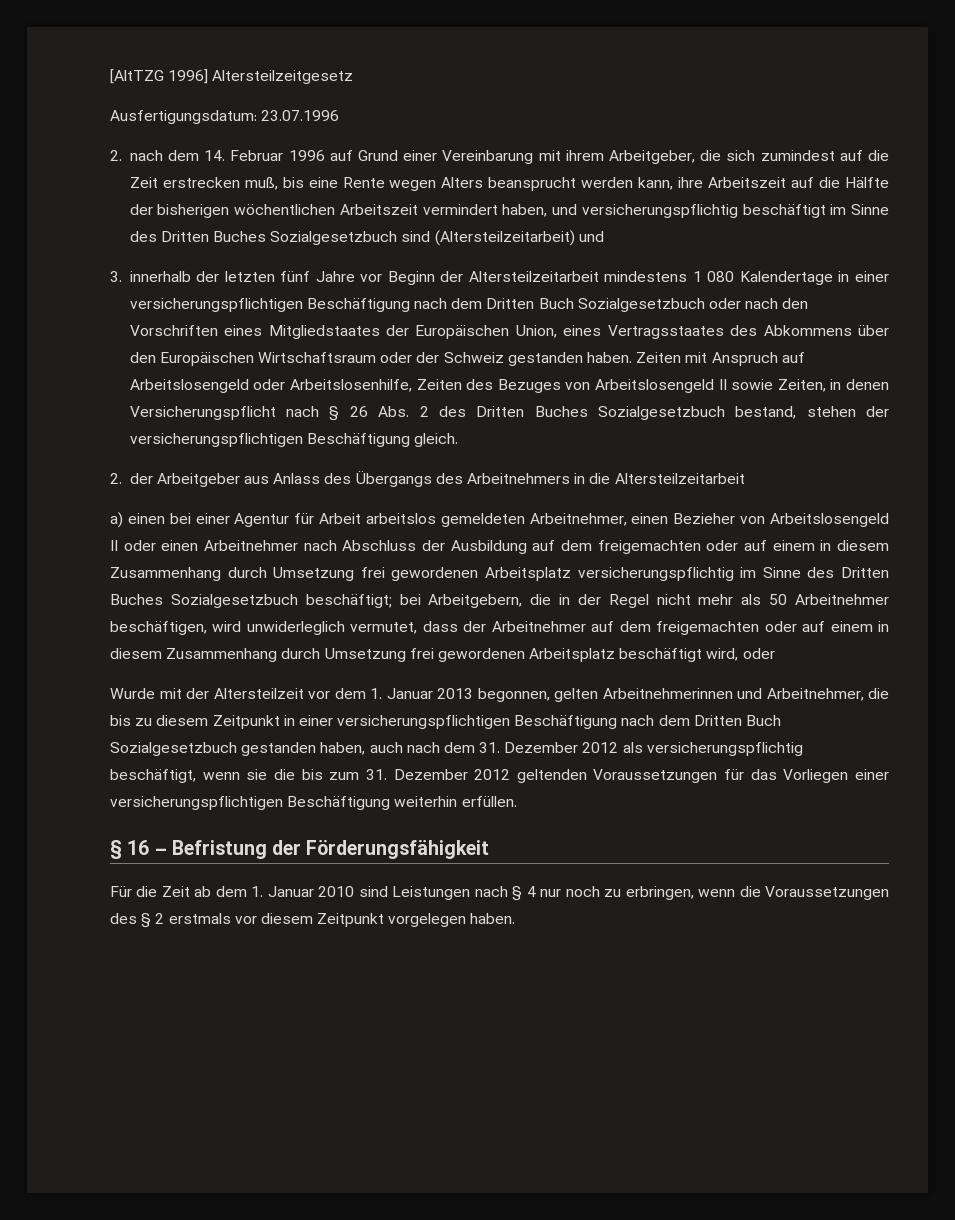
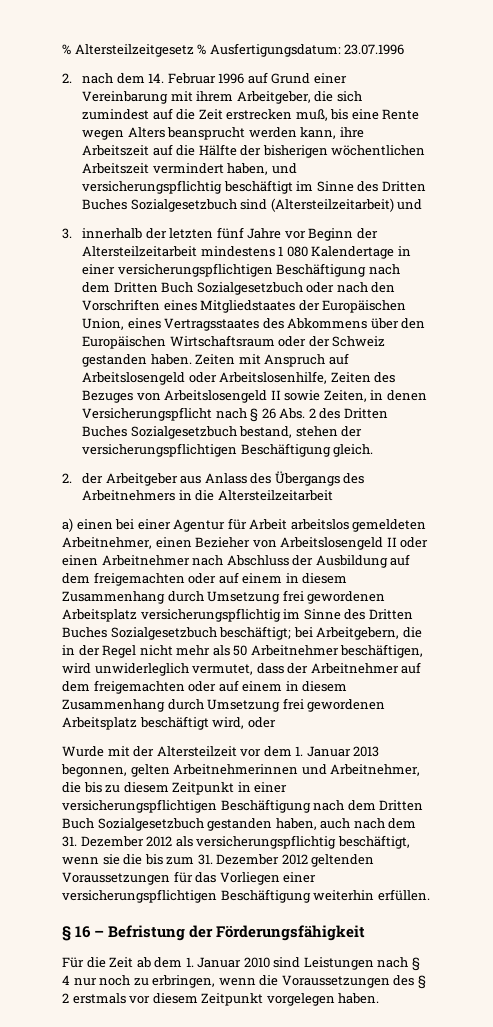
- [AltTZG 1996] Altersteilzeitgesetz
- Ausfertigungsdatum: 23.07.1996
+ % Altersteilzeitgesetz % Ausfertigungsdatum: 23.07.1996

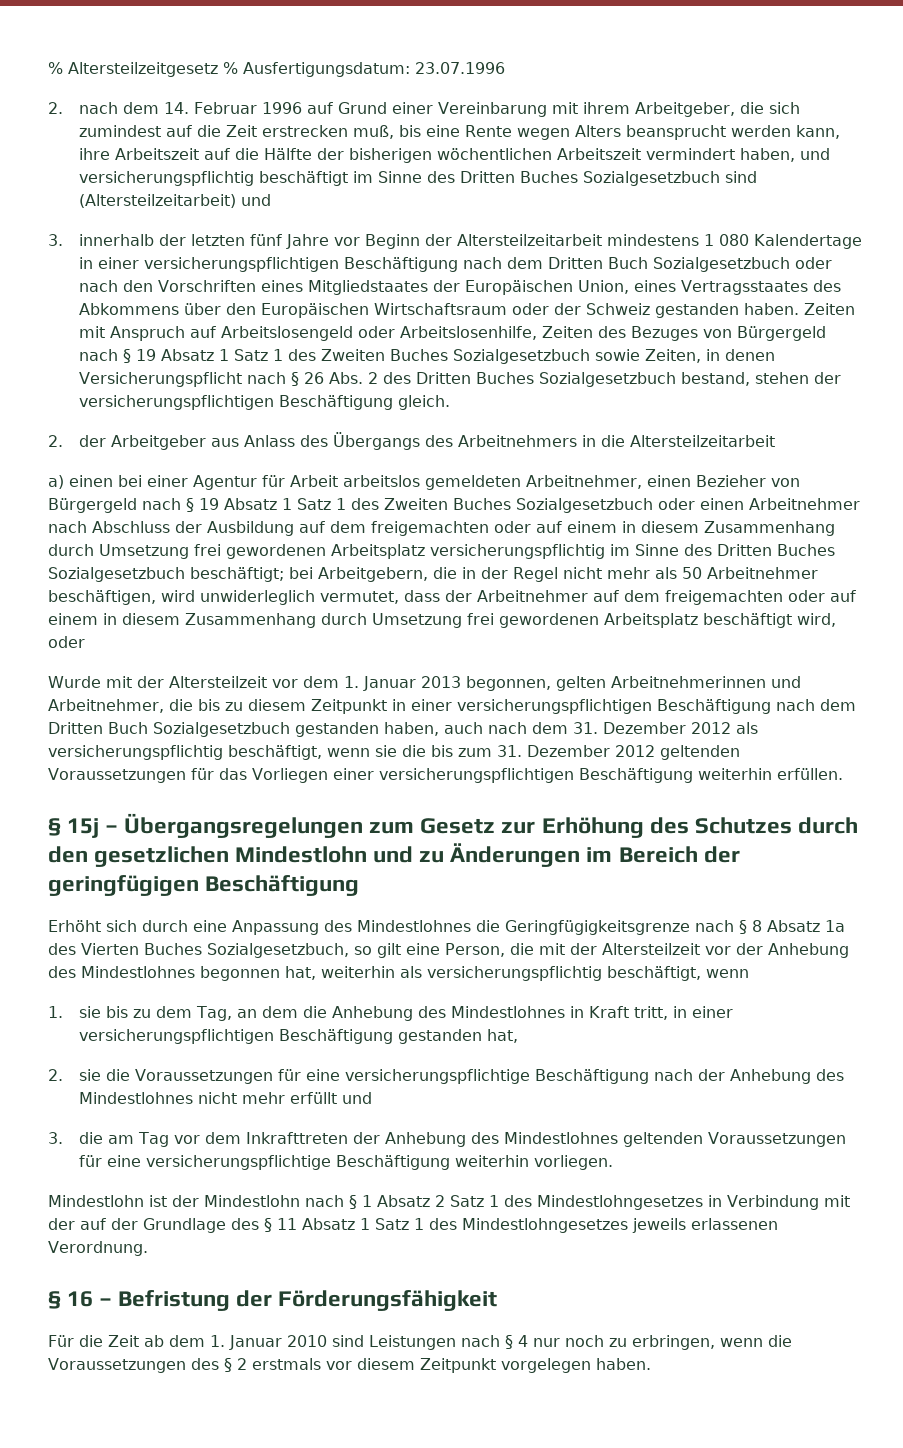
- Zeiten mit Anspruch auf Arbeitslosengeld oder Arbeitslosenhilfe, Zeiten des Bezuges von Arbeitslosengeld II sowie Zeiten, in denen Versicherungspflicht nach § 26 Abs. 2 des Dritten Buches Sozialgesetzbuch bestand, stehen der versicherungspflichtigen Beschäftigung gleich.
+ Zeiten mit Anspruch auf Arbeitslosengeld oder Arbeitslosenhilfe, Zeiten des Bezuges von Bürgergeld nach § 19 Absatz 1 Satz 1 des Zweiten Buches Sozialgesetzbuch sowie Zeiten, in denen Versicherungspflicht nach § 26 Abs. 2 des Dritten Buches Sozialgesetzbuch bestand, stehen der versicherungspflichtigen Beschäftigung gleich.
- a) einen bei einer Agentur für Arbeit arbeitslos gemeldeten Arbeitnehmer, einen Bezieher von Arbeitslosengeld II oder einen Arbeitnehmer nach Abschluss der Ausbildung auf dem freigemachten oder auf einem in diesem Zusammenhang durch Umsetzung frei gewordenen Arbeitsplatz versicherungspflichtig im Sinne des Dritten Buches Sozialgesetzbuch beschäftigt;
+ a) einen bei einer Agentur für Arbeit arbeitslos gemeldeten Arbeitnehmer, einen Bezieher von Bürgergeld nach § 19 Absatz 1 Satz 1 des Zweiten Buches Sozialgesetzbuch oder einen Arbeitnehmer nach Abschluss der Ausbildung auf dem freigemachten oder auf einem in diesem Zusammenhang durch Umsetzung frei gewordenen Arbeitsplatz versicherungspflichtig im Sinne des Dritten Buches Sozialgesetzbuch beschäftigt;
+ § 15j – Übergangsregelungen zum Gesetz zur Erhöhung des Schutzes durch den gesetzlichen Mindestlohn und zu Änderungen im Bereich der geringfügigen Beschäftigung
+ Erhöht sich durch eine Anpassung des Mindestlohnes die Geringfügigkeitsgrenze nach § 8 Absatz 1a des Vierten Buches Sozialgesetzbuch, so gilt eine Person, die mit der Altersteilzeit vor der Anhebung des Mindestlohnes begonnen hat, weiterhin als versicherungspflichtig beschäftigt, wenn
+ 1. sie bis zu dem Tag, an dem die Anhebung des Mindestlohnes in Kraft tritt, in einer versicherungspflichtigen Beschäftigung gestanden hat,
+ 2. sie die Voraussetzungen für eine versicherungspflichtige Beschäftigung nach der Anhebung des Mindestlohnes nicht mehr erfüllt und
+ 3. die am Tag vor dem Inkrafttreten der Anhebung des Mindestlohnes geltenden Voraussetzungen für eine versicherungspflichtige Beschäftigung weiterhin vorliegen.
+ Mindestlohn ist der Mindestlohn nach § 1 Absatz 2 Satz 1 des Mindestlohngesetzes in Verbindung mit der auf der Grundlage des § 11 Absatz 1 Satz 1 des Mindestlohngesetzes jeweils erlassenen Verordnung.

